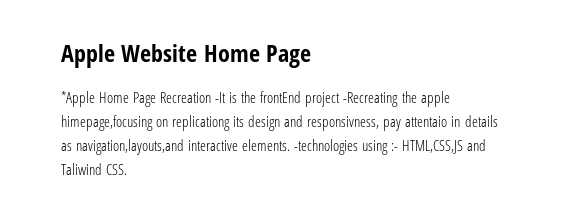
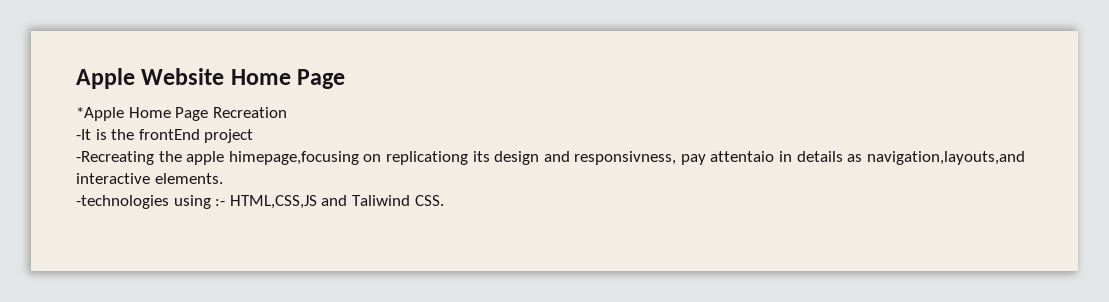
- *Apple Home Page Recreation -It is the frontEnd project -Recreating the apple himepage,focusing on replicationg its design and responsivness, pay attentaio in details as navigation,layouts,and interactive elements. -technologies using :- HTML,CSS,JS and Taliwind CSS.
+ *Apple Home Page Recreation
+ -It is the frontEnd project
+ -Recreating the apple himepage,focusing on replicationg its design and responsivness, pay attentaio in details as navigation,layouts,and interactive elements.
+ -technologies using :- HTML,CSS,JS and Taliwind CSS.

